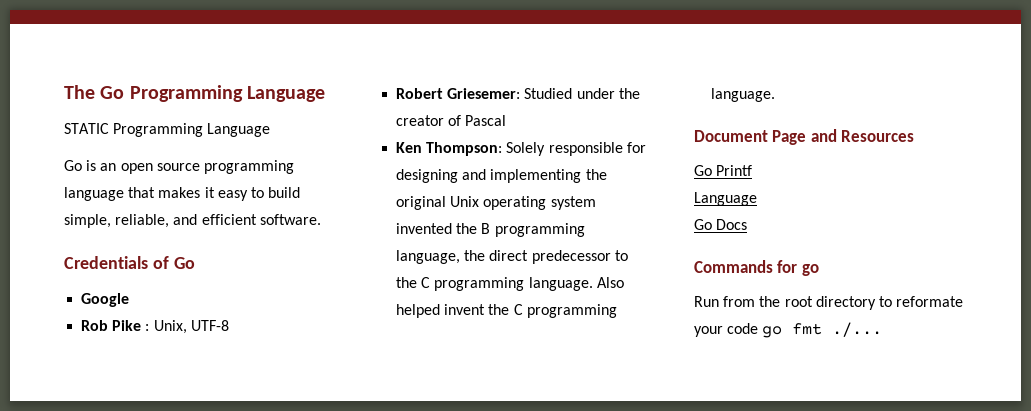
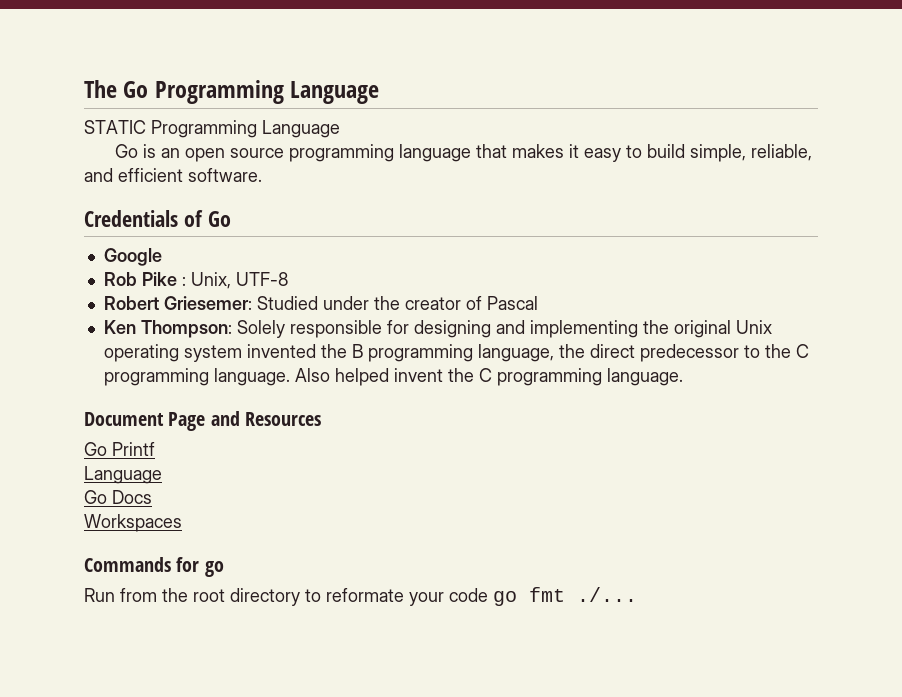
+ Workspaces

